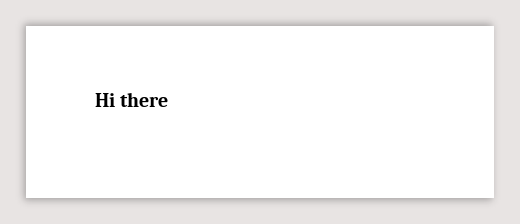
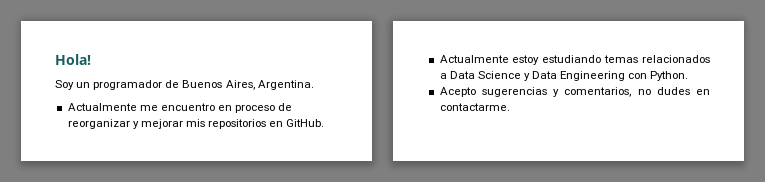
- Hi there
+ Hola!
+ Soy un programador de Buenos Aires, Argentina.
+ Actualmente me encuentro en proceso de reorganizar y mejorar mis repositorios en GitHub.
+ Actualmente estoy estudiando temas relacionados a Data Science y Data Engineering con Python.
+ Acepto sugerencias y comentarios, no dudes en contactarme.

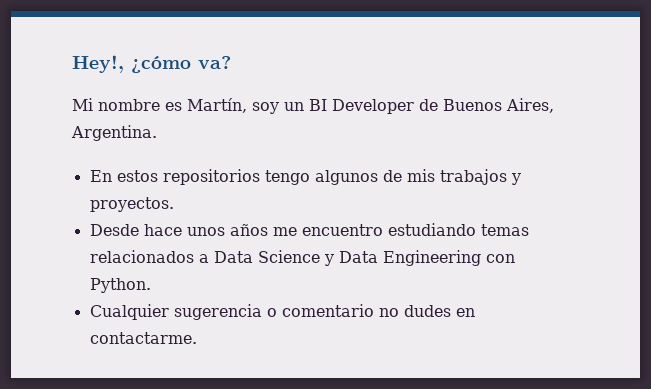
- Hola!
- Soy un programador de Buenos Aires, Argentina.
- Actualmente me encuentro en proceso de reorganizar y mejorar mis repositorios en GitHub.
- Actualmente estoy estudiando temas relacionados a Data Science y Data Engineering con Python.
+ Hey!, ¿cómo va?
+ Mi nombre es Martín, soy un BI Developer de Buenos Aires, Argentina.
+ En estos repositorios tengo algunos de mis trabajos y proyectos.
+ Desde hace unos años me encuentro estudiando temas relacionados a Data Science y Data Engineering con Python.
- Acepto sugerencias y comentarios, no dudes en contactarme.
+ Cualquier sugerencia o comentario no dudes en contactarme.

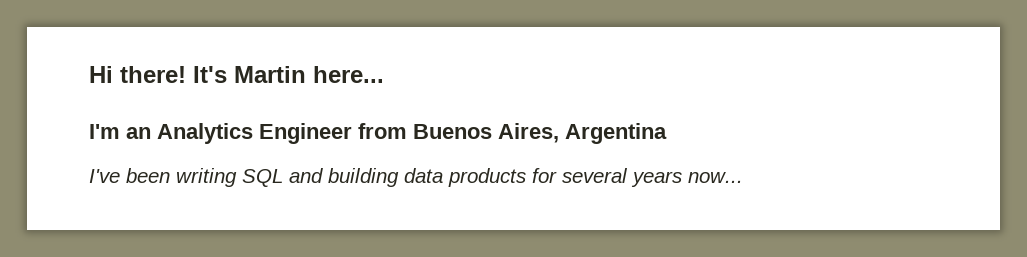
- Hey!, ¿cómo va?
- Mi nombre es Martín, soy un BI Developer de Buenos Aires, Argentina.
- En estos repositorios tengo algunos de mis trabajos y proyectos.
- Desde hace unos años me encuentro estudiando temas relacionados a Data Science y Data Engineering con Python.
- Cualquier sugerencia o comentario no dudes en contactarme.
+ Hi there! It's Martin here...
+ I'm an Analytics Engineer from Buenos Aires, Argentina
+ I've been writing SQL and building data products for several years now...

